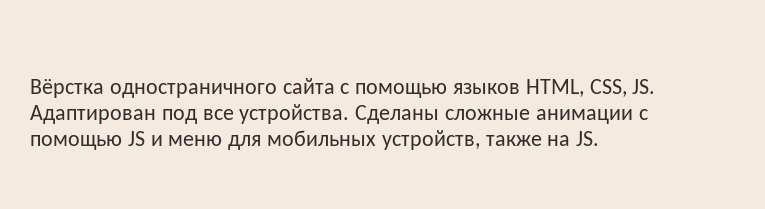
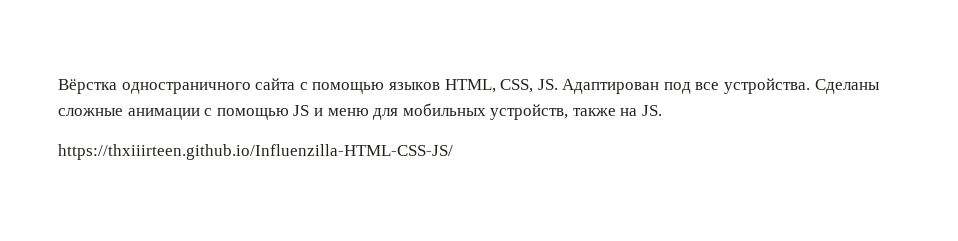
+ https://thxiiirteen.github.io/Influenzilla-HTML-CSS-JS/

